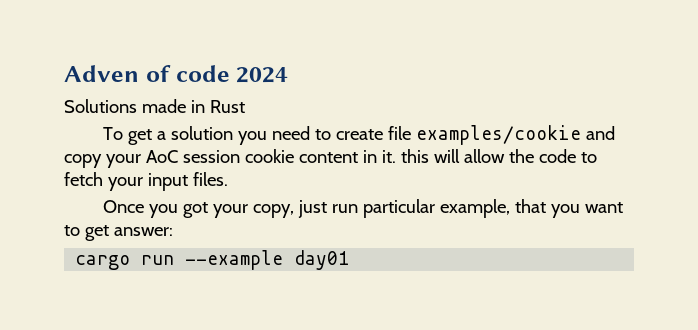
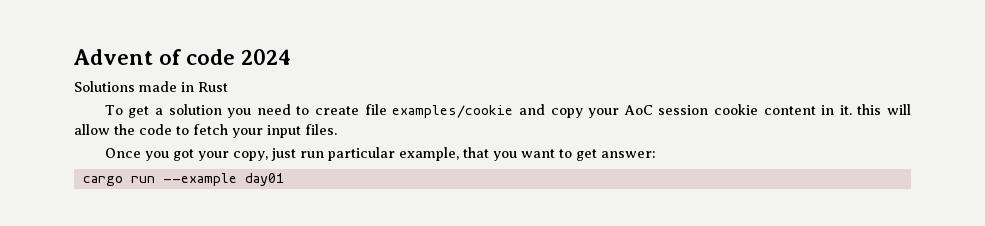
- Adven of code 2024
+ Advent of code 2024

